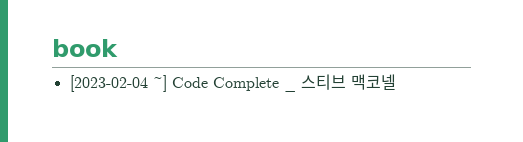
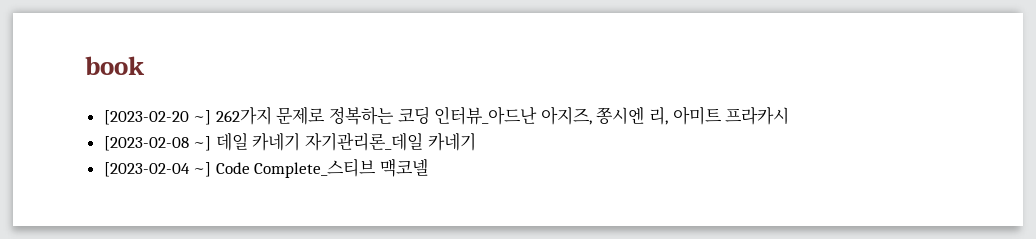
+ [2023-02-20 ~] 262가지 문제로 정복하는 코딩 인터뷰_아드난 아지즈, 쫑시엔 리, 아미트 프라카시
+ [2023-02-08 ~] 데일 카네기 자기관리론_데일 카네기
- [2023-02-04 ~] Code Complete _ 스티브 맥코넬
+ [2023-02-04 ~] Code Complete_스티브 맥코넬

